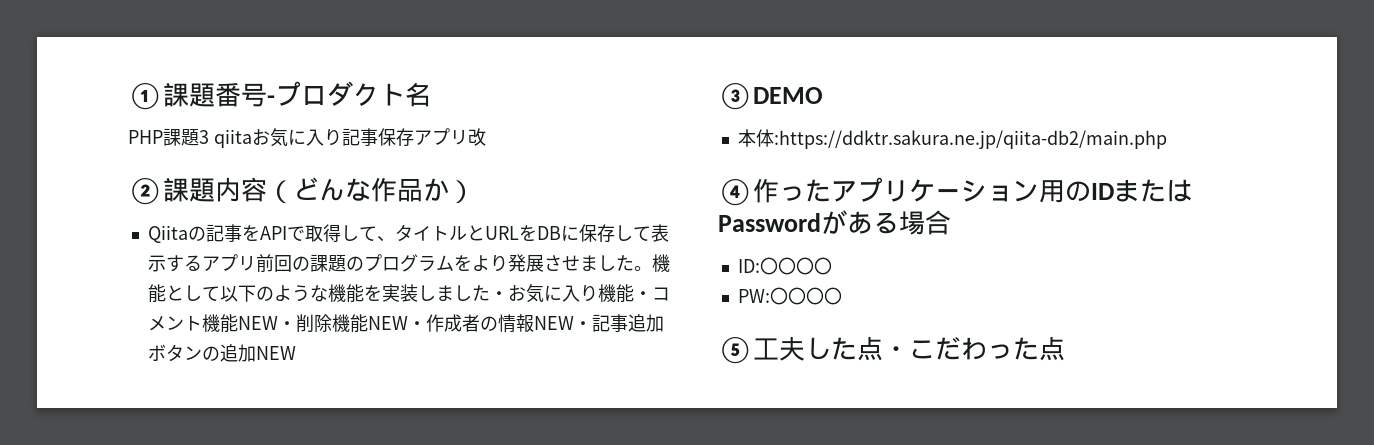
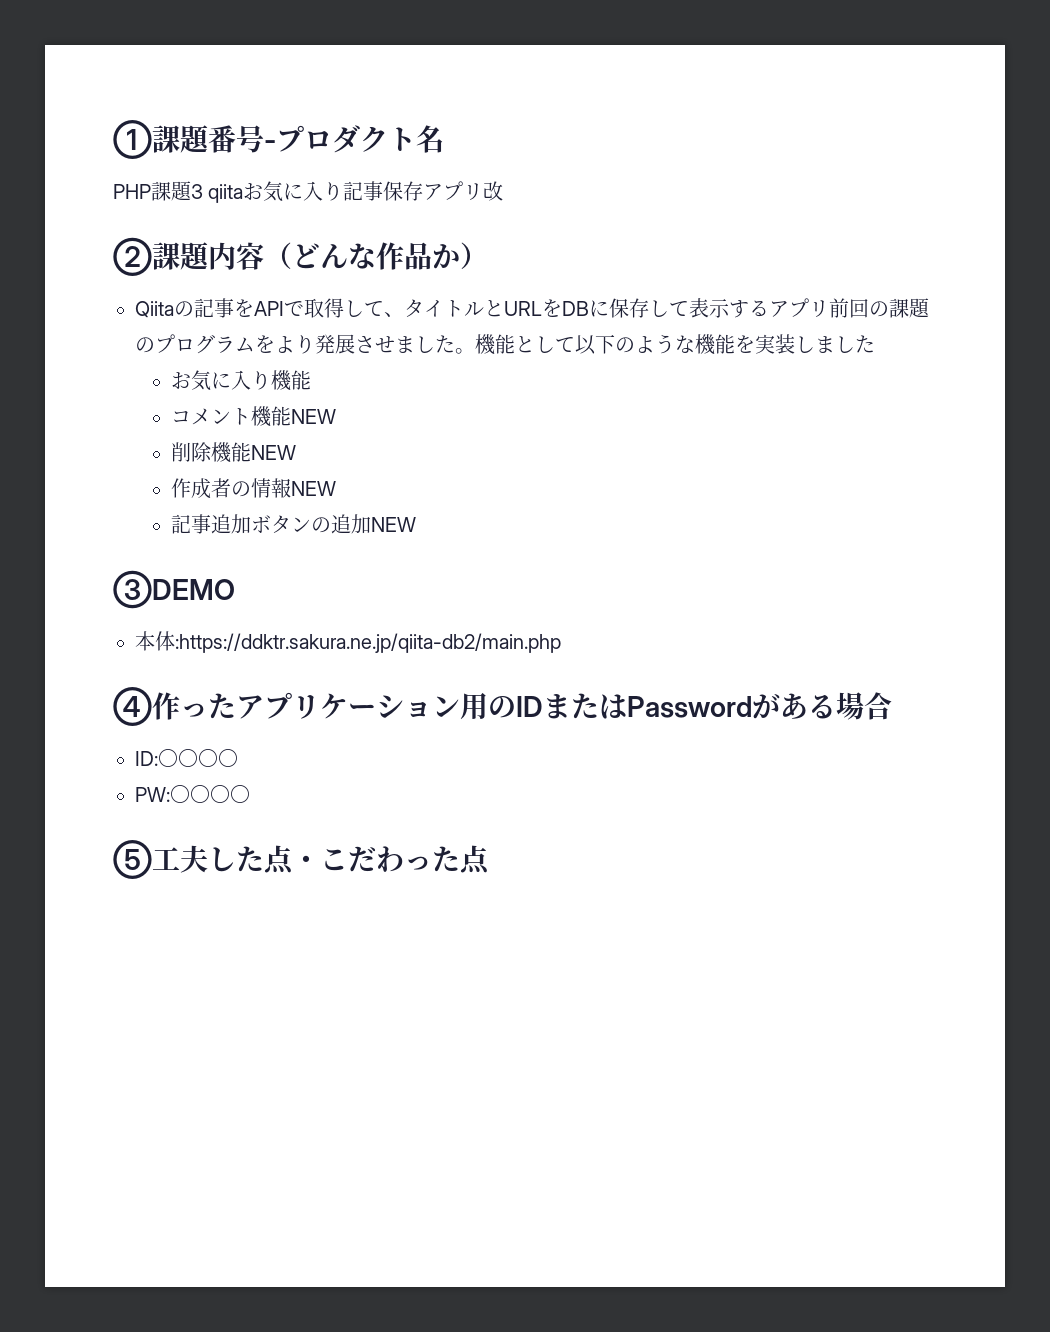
- 機能として以下のような機能を実装しました・お気に入り機能・コメント機能NEW・削除機能NEW・作成者の情報NEW・記事追加ボタンの追加NEW
+ 機能として以下のような機能を実装しました
+ お気に入り機能
+ コメント機能NEW
+ 削除機能NEW
+ 作成者の情報NEW
+ 記事追加ボタンの追加NEW

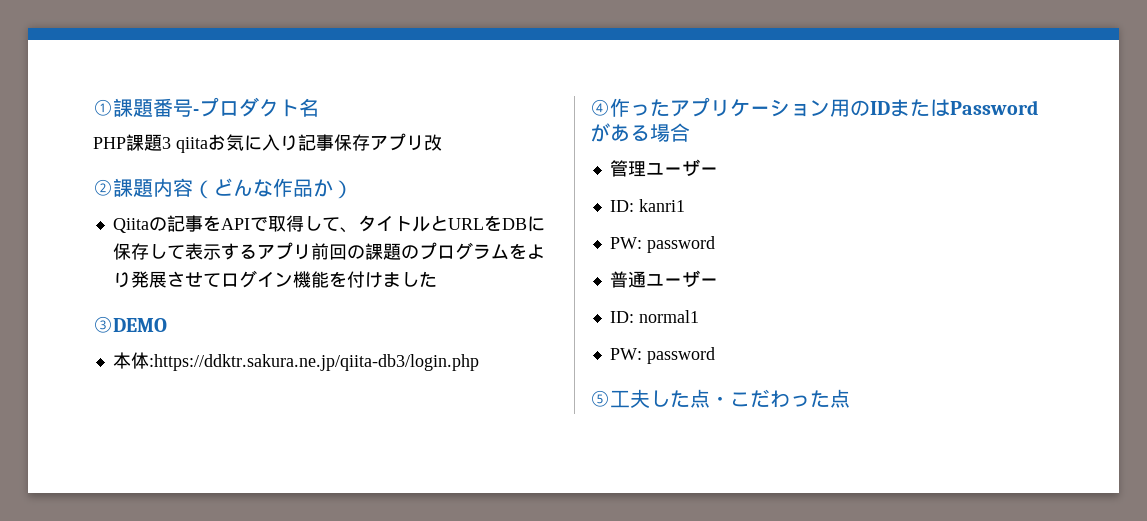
- Qiitaの記事をAPIで取得して、タイトルとURLをDBに保存して表示するアプリ前回の課題のプログラムをより発展させました。機能として以下のような機能を実装しました
- お気に入り機能
- コメント機能NEW
- 削除機能NEW
- 作成者の情報NEW
- 記事追加ボタンの追加NEW
+ Qiitaの記事をAPIで取得して、タイトルとURLをDBに保存して表示するアプリ前回の課題のプログラムをより発展させてログイン機能を付けました
- 本体:https://ddktr.sakura.ne.jp/qiita-db2/main.php
+ 本体:https://ddktr.sakura.ne.jp/qiita-db3/login.php
- ID:〇〇〇〇
- PW:〇〇〇〇
+ 管理ユーザー
+ ID: kanri1
+ PW: password
+ 普通ユーザー
+ ID: normal1
+ PW: password

